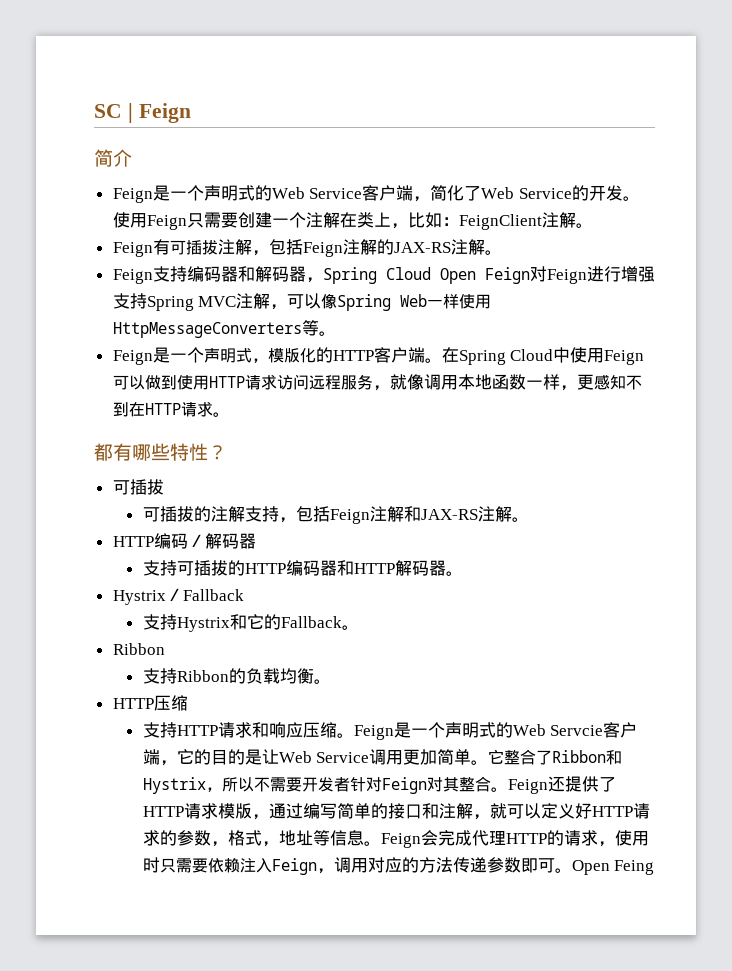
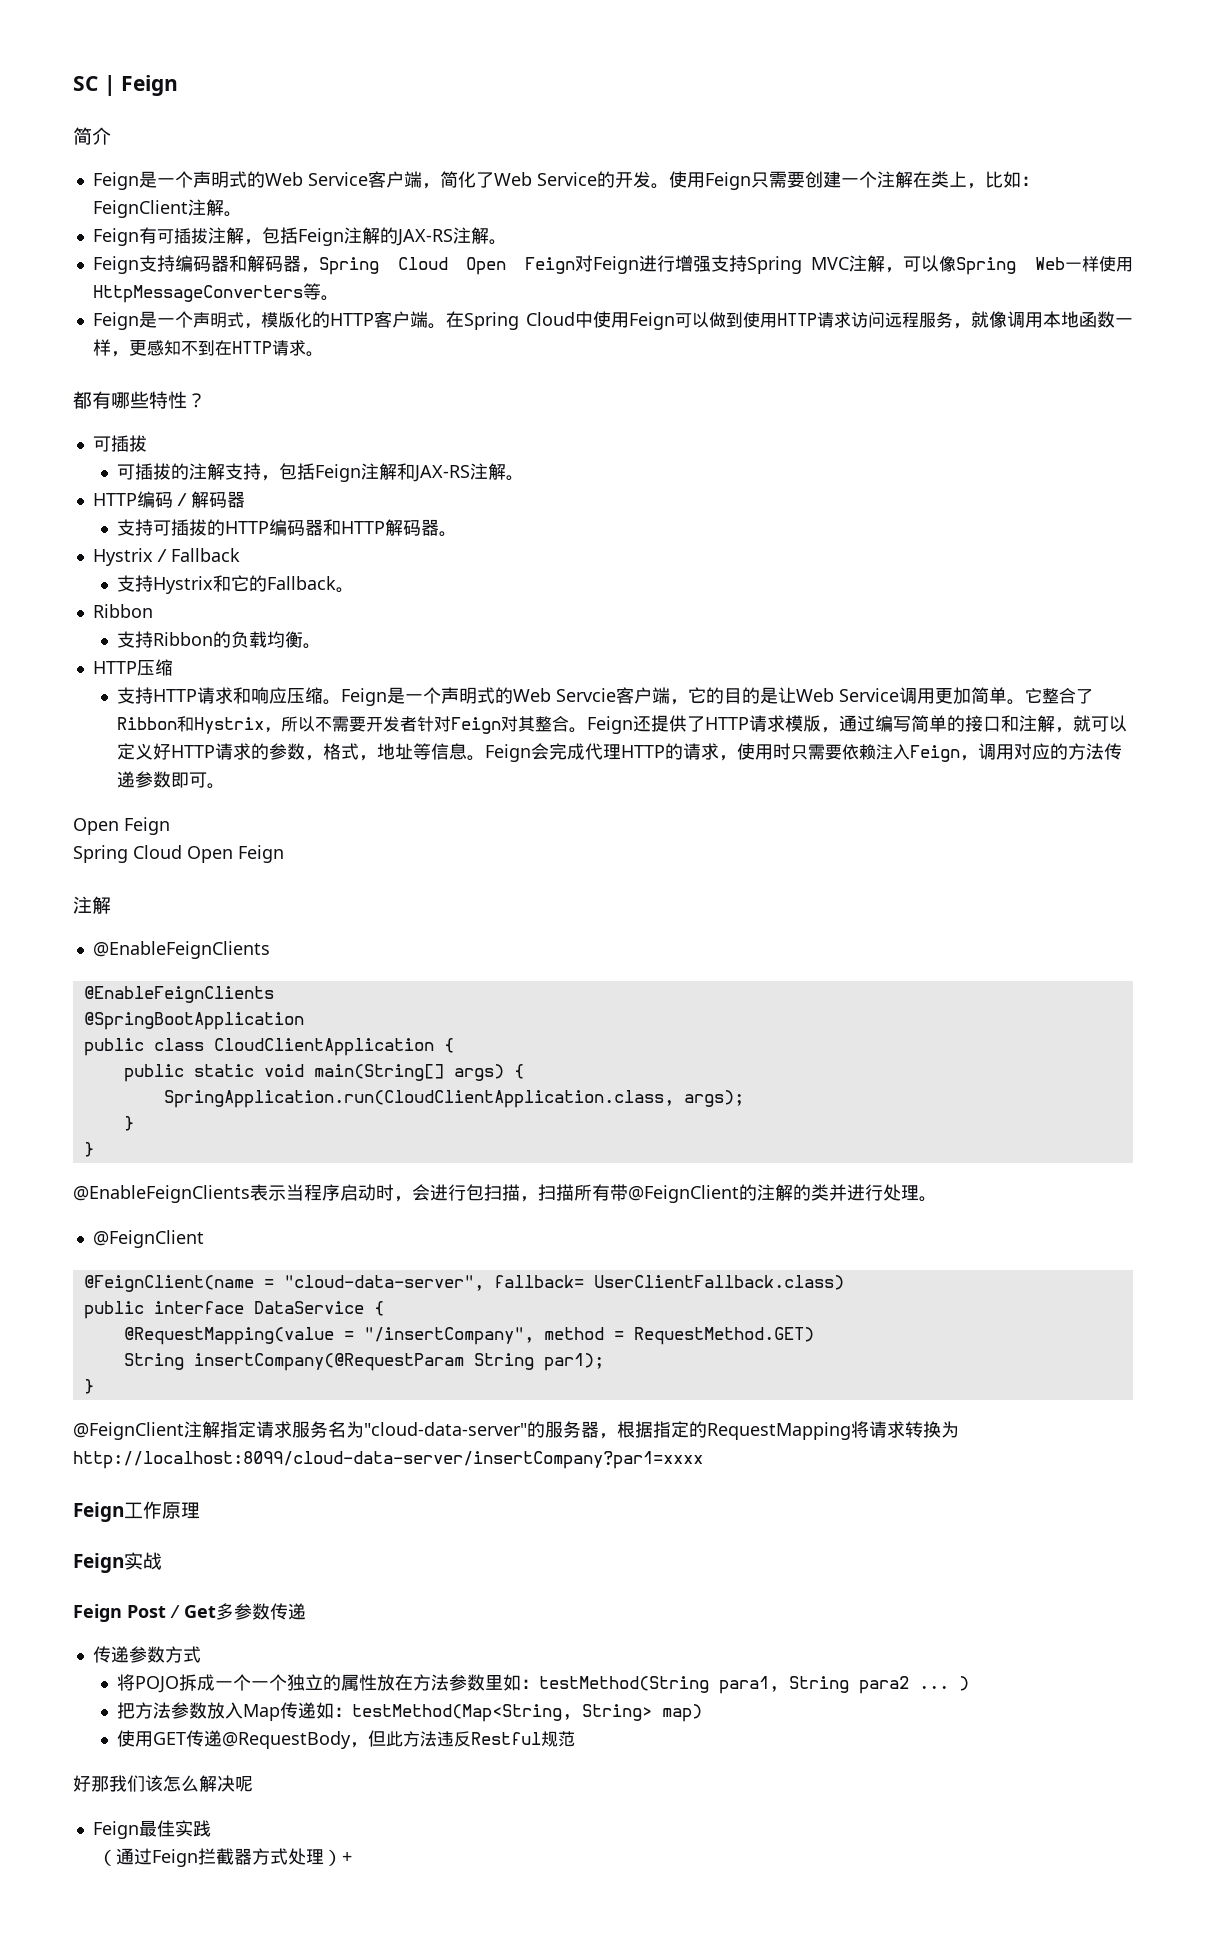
- Feign会完成代理HTTP的请求，使用时只需要依赖注入Feign，调用对应的方法传递参数即可。Open Feing
+ Feign会完成代理HTTP的请求，使用时只需要依赖注入Feign，调用对应的方法传递参数即可。
+ Open Feign
+ Spring Cloud Open Feign
+ 注解
+ @EnableFeignClients
+ @EnableFeignClients
+ @SpringBootApplication
+ public class CloudClientApplication {
+ public static void main(String[] args) {
+ SpringApplication.run(CloudClientApplication.class, args);
+ }
+ }
+ @EnableFeignClients表示当程序启动时，会进行包扫描，扫描所有带@FeignClient的注解的类并进行处理。
+ @FeignClient
+ @FeignClient(name = "cloud-data-server", fallback= UserClientFallback.class)
+ public interface DataService {
+ @RequestMapping(value = "/insertCompany", method = RequestMethod.GET)
+ String insertCompany(@RequestParam String par1);
+ }
+ @FeignClient注解指定请求服务名为"cloud-data-server"的服务器，根据指定的RequestMapping将请求转换为http://localhost:8099/cloud-data-server/insertCompany?par1=xxxx
+ Feign工作原理
+ Feign实战
+ Feign Post／Get多参数传递
+ 传递参数方式
+ 将POJO拆成一个一个独立的属性放在方法参数里如：testMethod(String para1, String para2 ... )
+ 把方法参数放入Map传递如：testMethod(Map<String, String> map)
+ 使用GET传递@RequestBody，但此方法违反Restful规范
+ 好那我们该怎么解决呢
+ Feign最佳实践
+ （通过Feign拦截器方式处理）+

